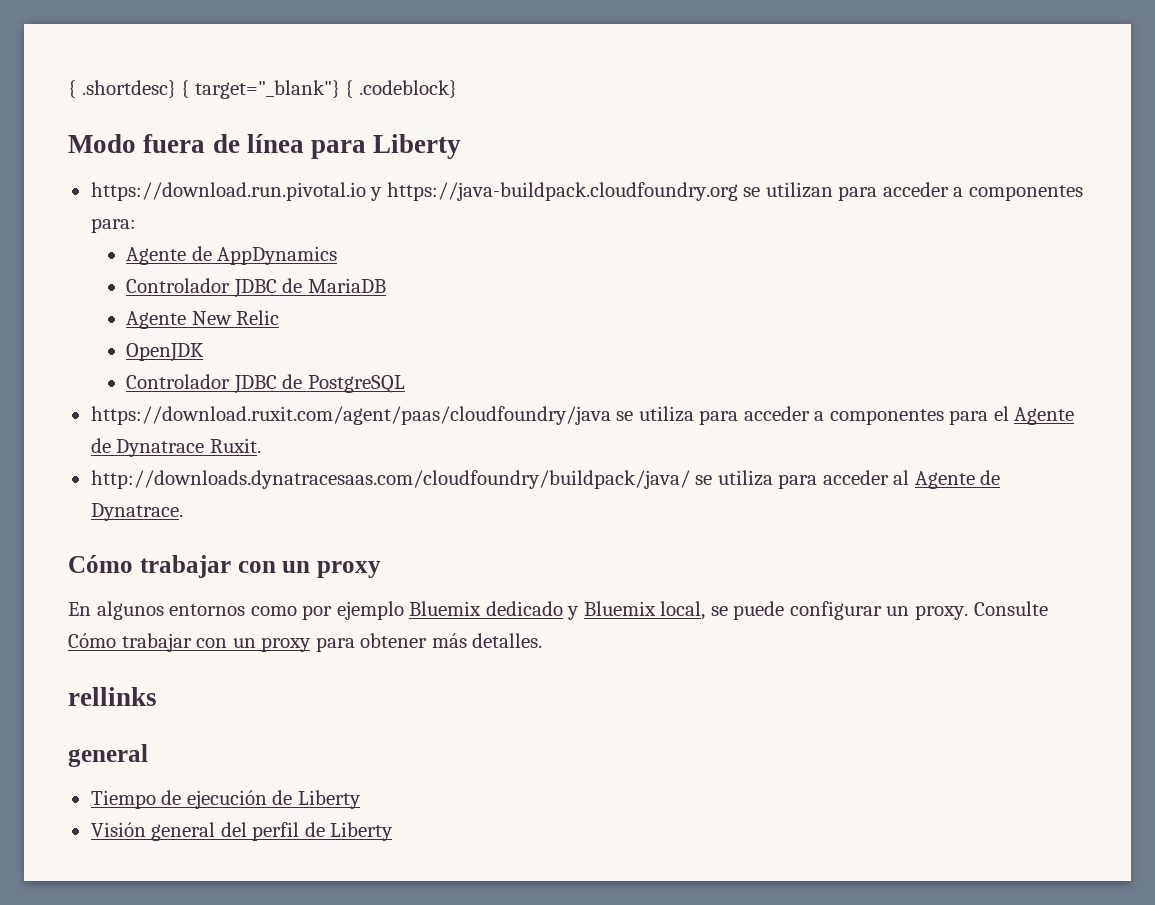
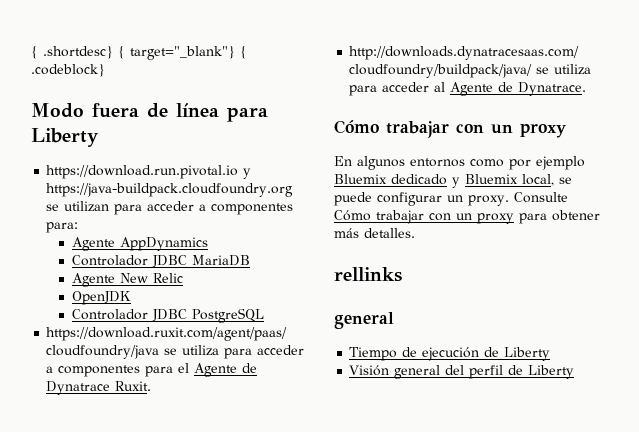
- Agente de AppDynamics
+ Agente AppDynamics
- Controlador JDBC de MariaDB
+ Controlador JDBC MariaDB
- Controlador JDBC de PostgreSQL
+ Controlador JDBC PostgreSQL

